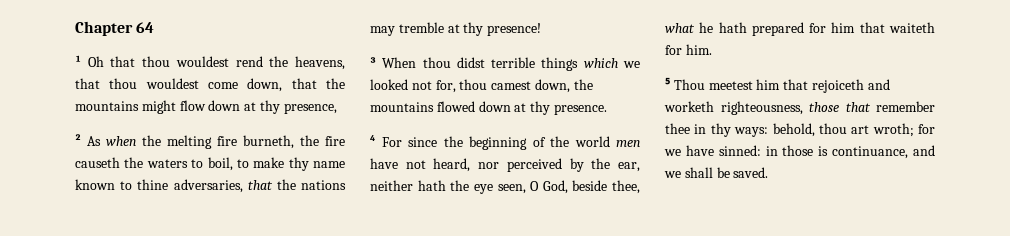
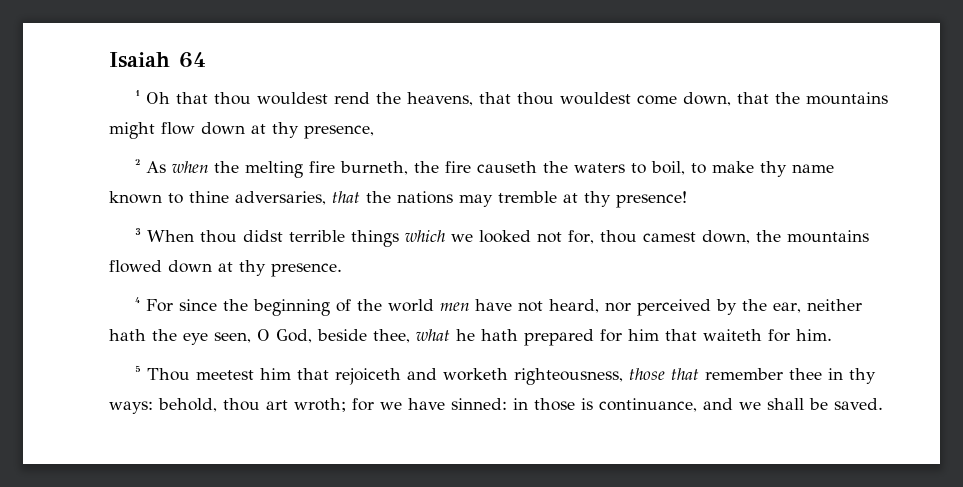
- Chapter 64
+ Isaiah 64

